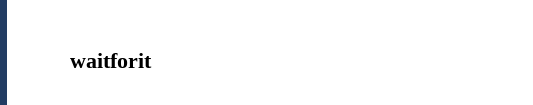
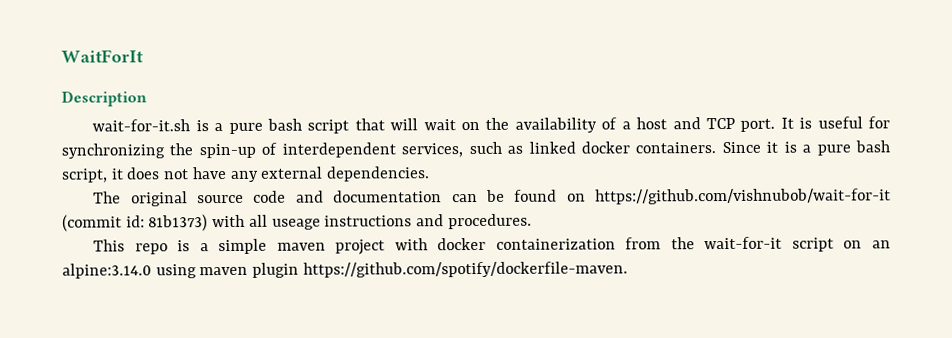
- waitforit
+ WaitForIt
+ Description
+ wait-for-it.sh is a pure bash script that will wait on the availability of a host and TCP port. It is useful for synchronizing the spin-up of interdependent services, such as linked docker containers. Since it is a pure bash script, it does not have any external dependencies.
+ The original source code and documentation can be found on https://github.com/vishnubob/wait-for-it (commit id: 81b1373) with all useage instructions and procedures.
+ This repo is a simple maven project with docker containerization from the wait-for-it script on an alpine:3.14.0 using maven plugin https://github.com/spotify/dockerfile-maven.

